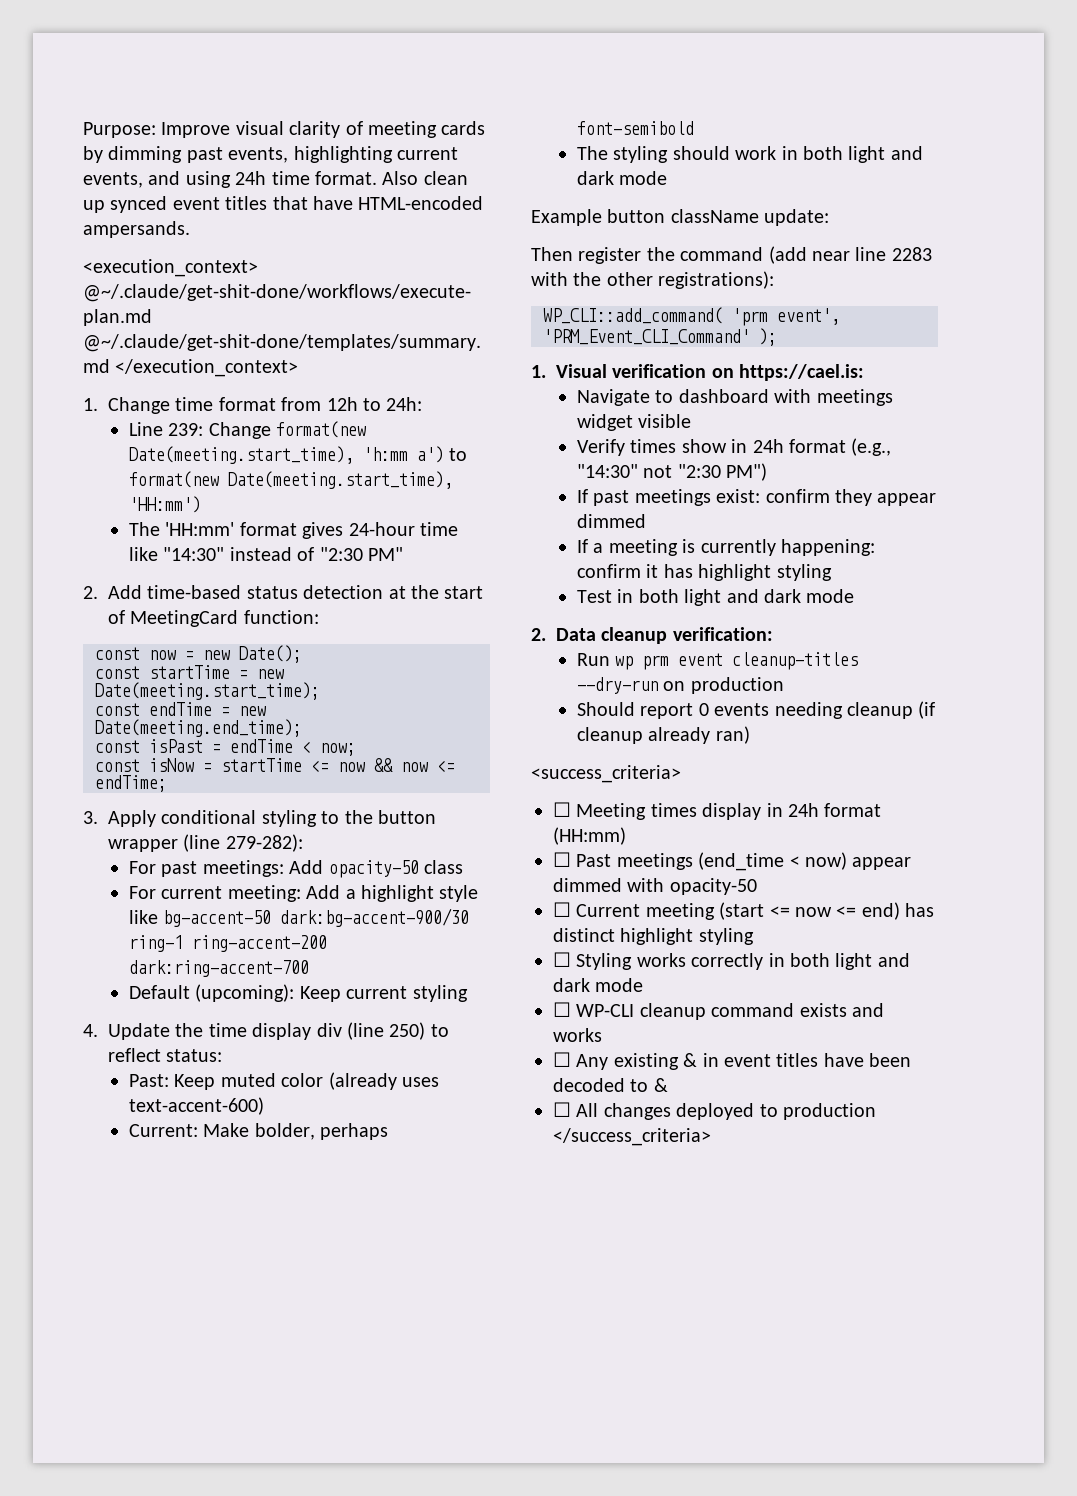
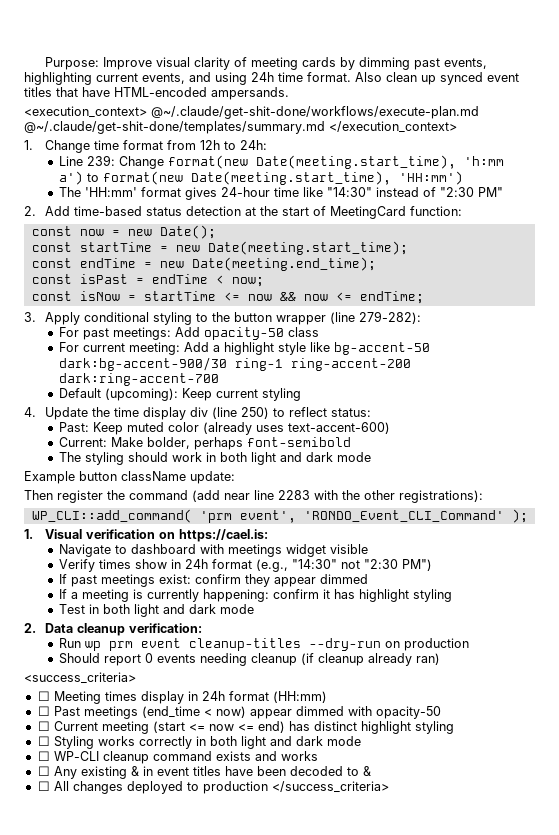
- WP_CLI::add_command( 'prm event', 'PRM_Event_CLI_Command' );
+ WP_CLI::add_command( 'prm event', 'RONDO_Event_CLI_Command' );

